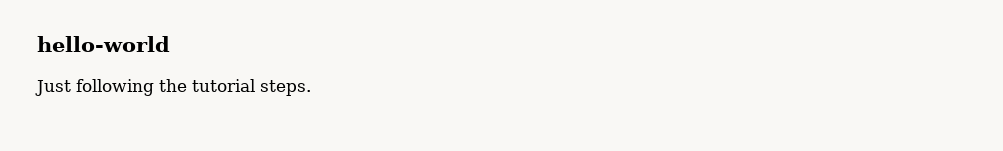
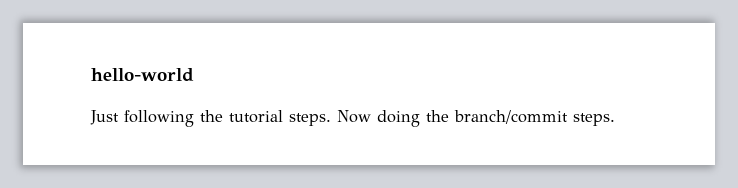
+ Now doing the branch/commit steps.

